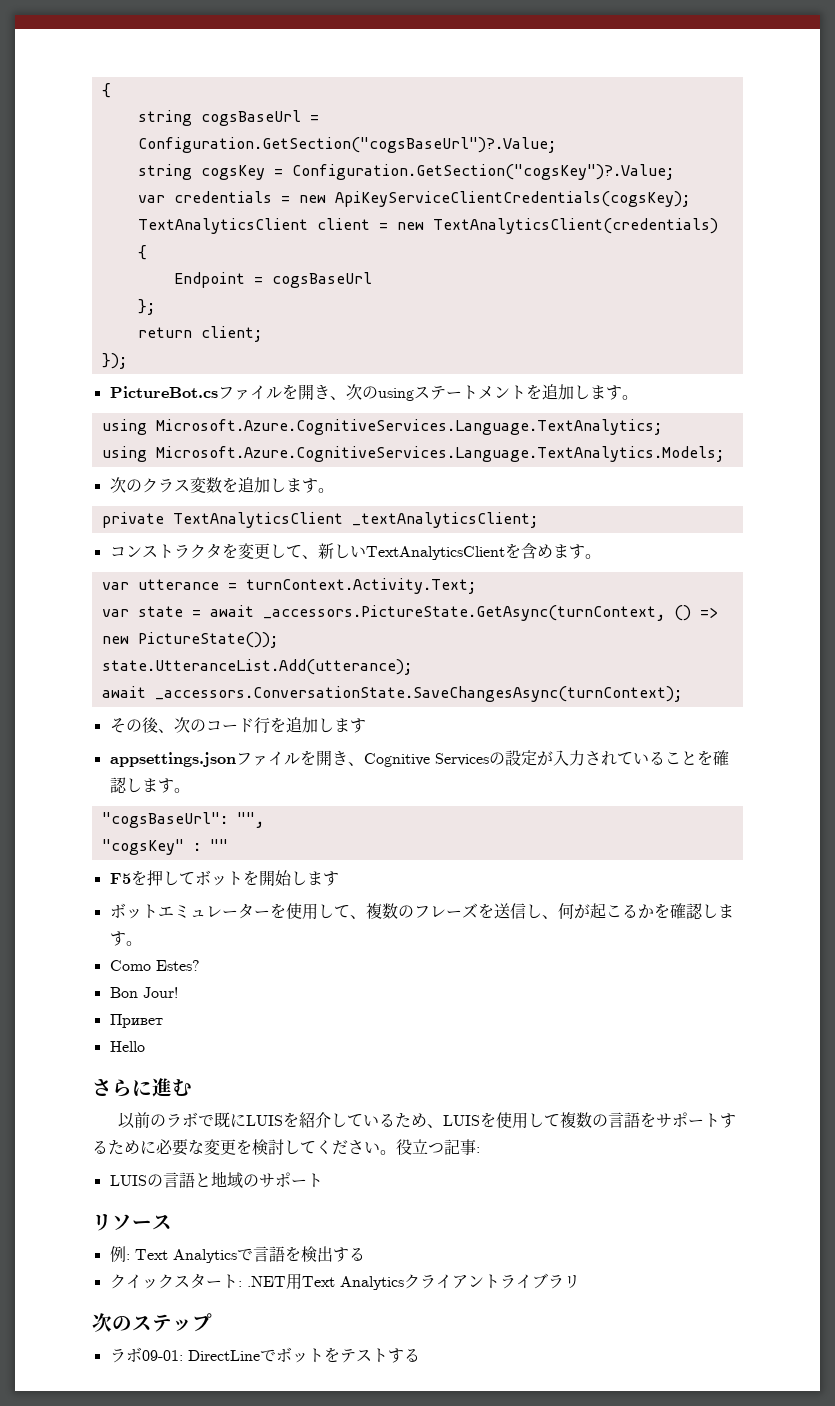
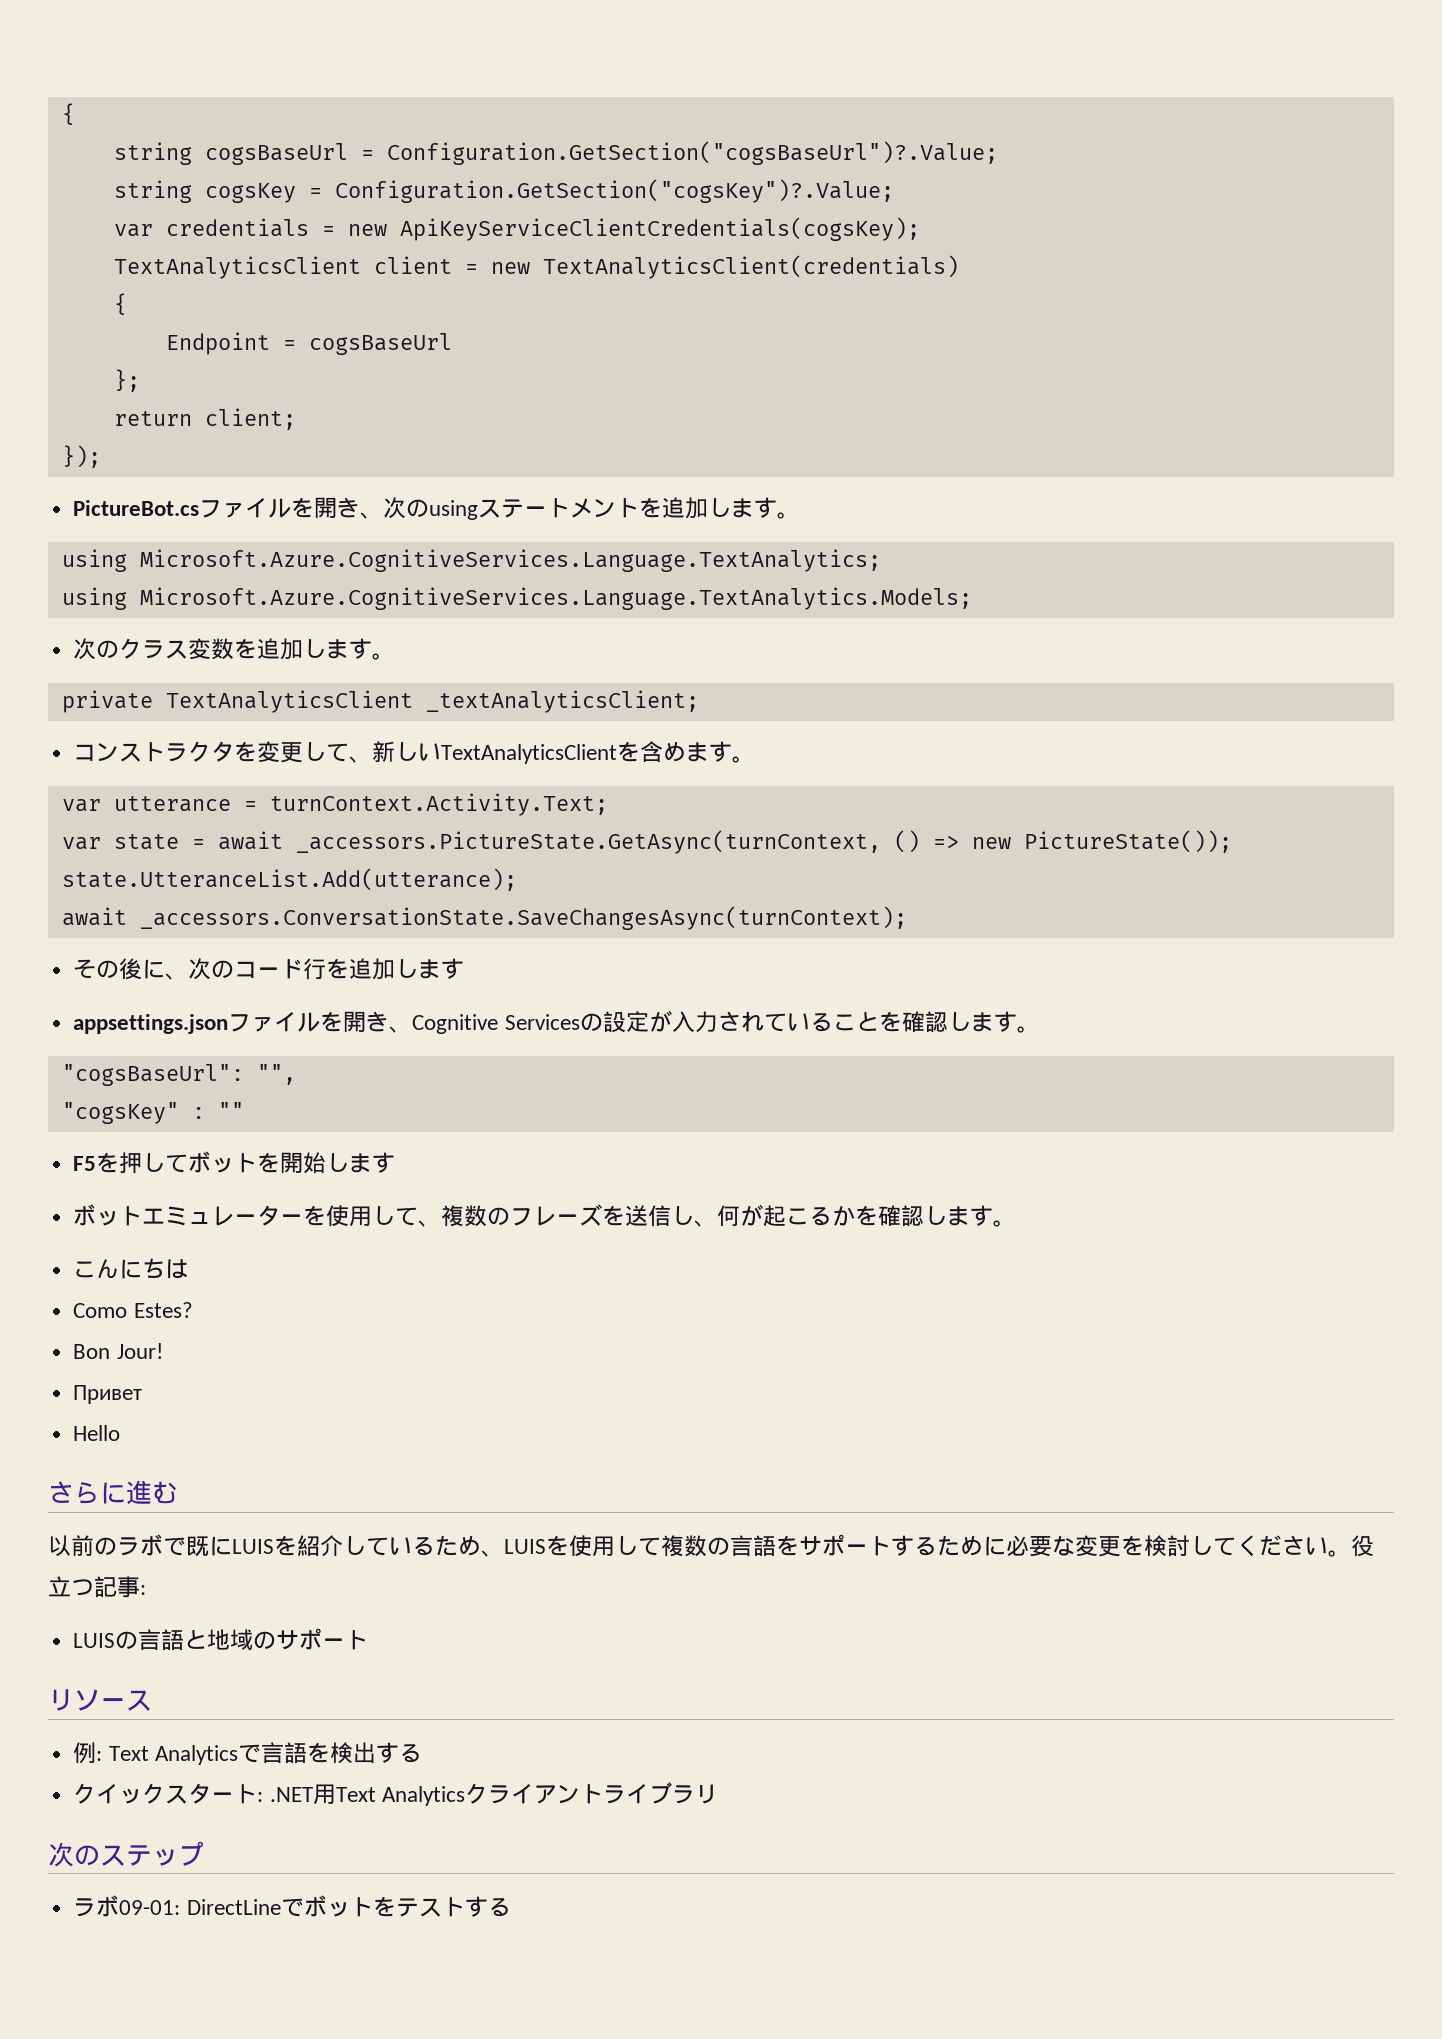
- その後、次のコード行を追加します
+ その後に、次のコード行を追加します
+ こんにちは

